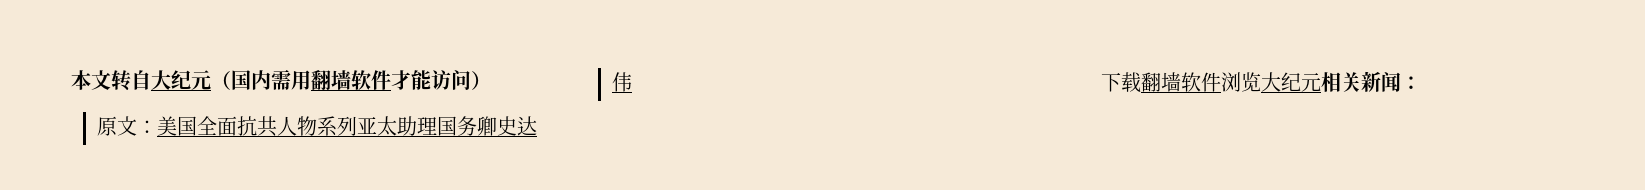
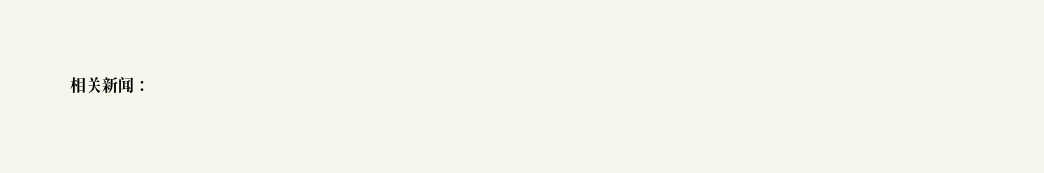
- 本文转自大纪元（国内需用翻墙软件才能访问）
- 原文：美国全面抗共人物系列亚太助理国务卿史达伟
- 下载翻墙软件浏览大纪元相关新闻：
+ 相关新闻：

